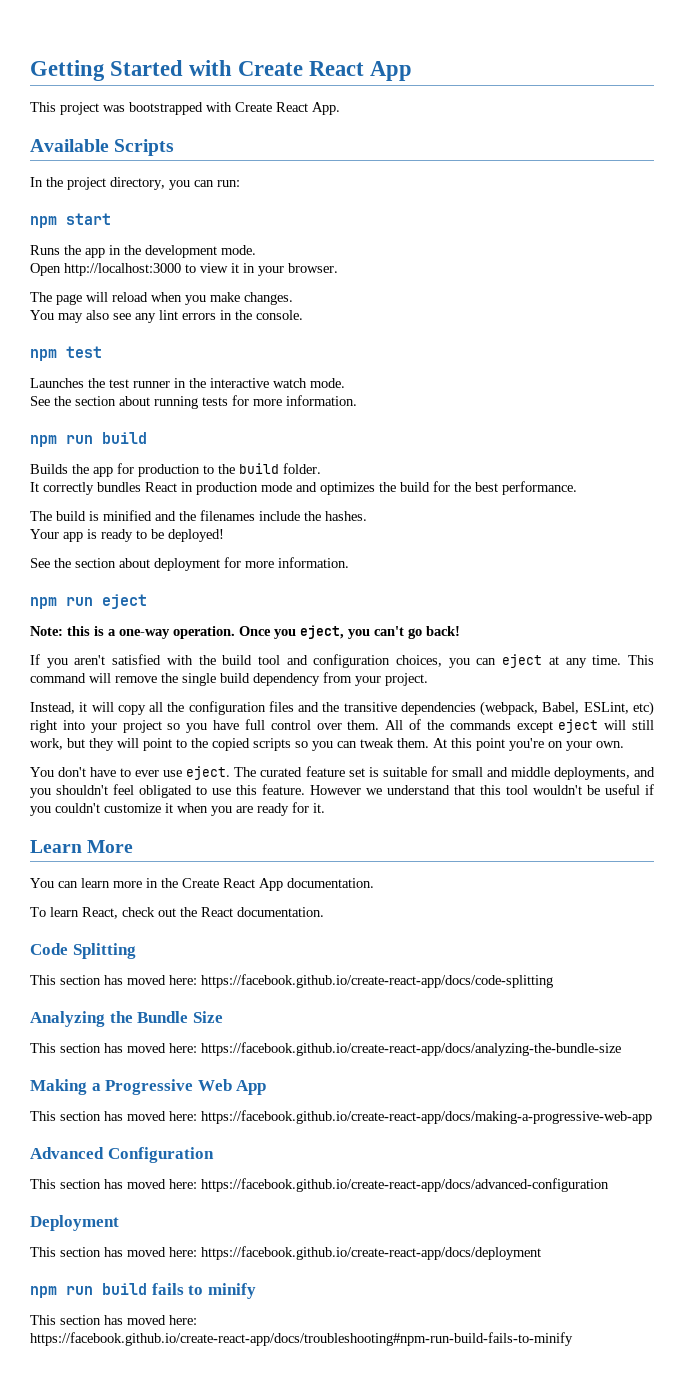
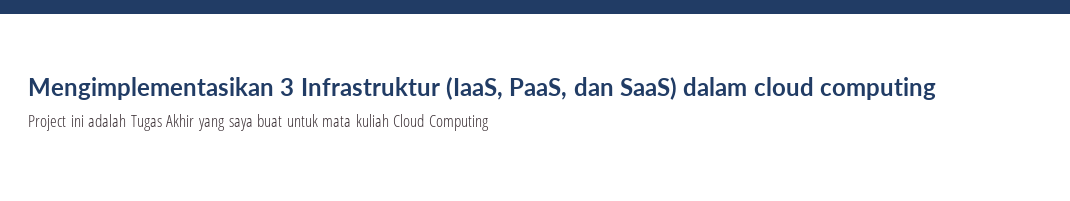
- Getting Started with Create React App
- This project was bootstrapped with Create React App.
- Available Scripts
- In the project directory, you can run:
- npm start
- Runs the app in the development mode.
- Open http://localhost:3000 to view it in your browser.
- The page will reload when you make changes.
- You may also see any lint errors in the console.
- npm test
- Launches the test runner in the interactive watch mode.
- See the section about running tests for more information.
- npm run build
- Builds the app for production to the build folder.
- It correctly bundles React in production mode and optimizes the build for the best performance.
- The build is minified and the filenames include the hashes.
- Your app is ready to be deployed!
- See the section about deployment for more information.
- npm run eject
- Note: this is a one-way operation. Once you eject, you can't go back!
- If you aren't satisfied with the build tool and configuration choices, you can eject at any time. This command will remove the single build dependency from your project.
- Instead, it will copy all the configuration files and the transitive dependencies (webpack, Babel, ESLint, etc) right into your project so you have full control over them. All of the commands except eject will still work, but they will point to the copied scripts so you can tweak them. At this point you're on your own.
- You don't have to ever use eject. The curated feature set is suitable for small and middle deployments, and you shouldn't feel obligated to use this feature. However we understand that this tool wouldn't be useful if you couldn't customize it when you are ready for it.
- Learn More
- You can learn more in the Create React App documentation.
- To learn React, check out the React documentation.
- Code Splitting
- This section has moved here: https://facebook.github.io/create-react-app/docs/code-splitting
- Analyzing the Bundle Size
- This section has moved here: https://facebook.github.io/create-react-app/docs/analyzing-the-bundle-size
- Making a Progressive Web App
- This section has moved here: https://facebook.github.io/create-react-app/docs/making-a-progressive-web-app
- Advanced Configuration
- This section has moved here: https://facebook.github.io/create-react-app/docs/advanced-configuration
- Deployment
- This section has moved here: https://facebook.github.io/create-react-app/docs/deployment
- npm run build fails to minify
- This section has moved here: https://facebook.github.io/create-react-app/docs/troubleshooting#npm-run-build-fails-to-minify
+ Mengimplementasikan 3 Infrastruktur (IaaS, PaaS, dan SaaS) dalam cloud computing
+ Project ini adalah Tugas Akhir yang saya buat untuk mata kuliah Cloud Computing

